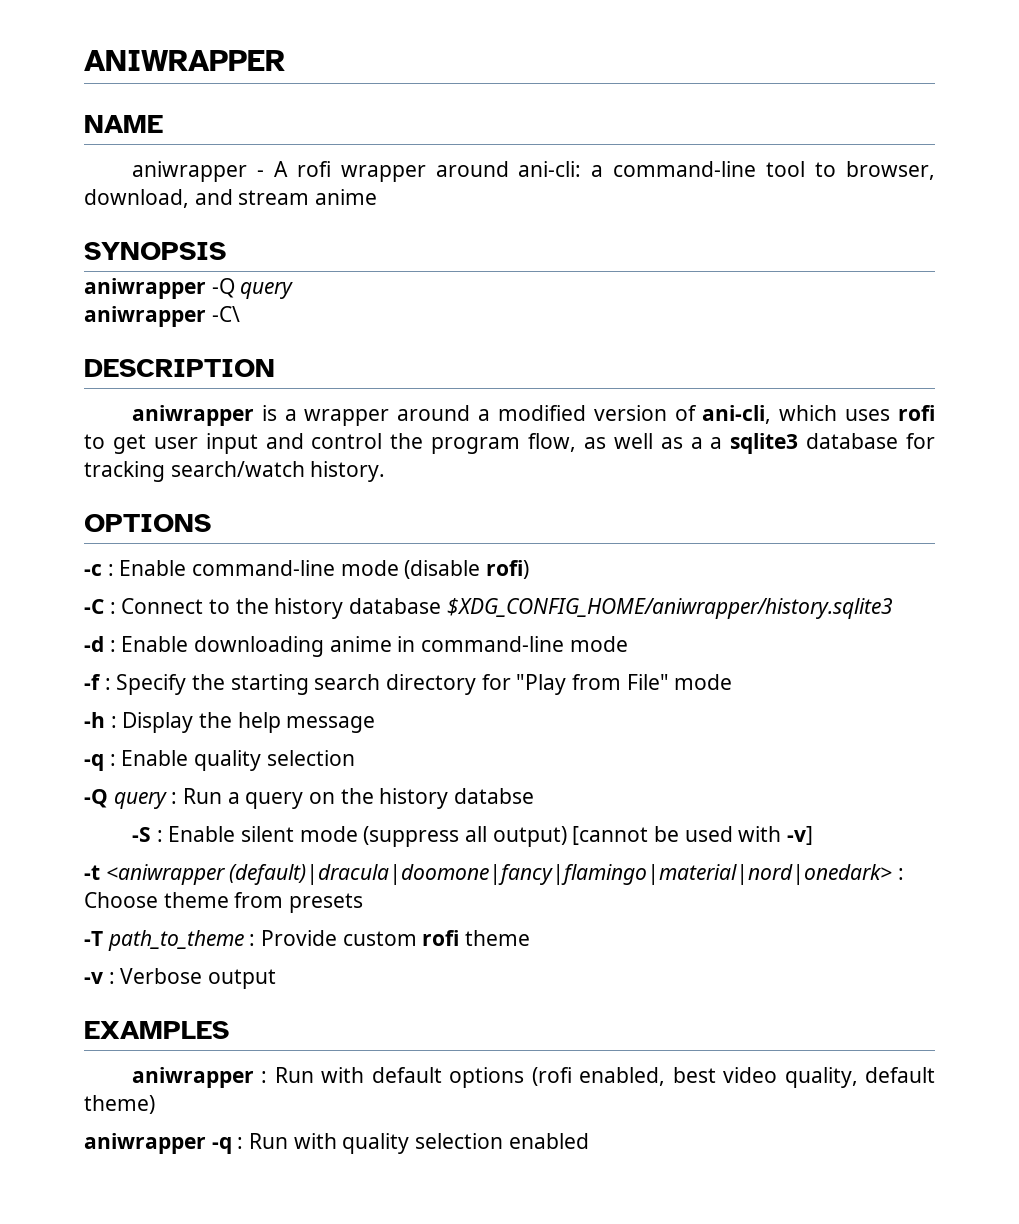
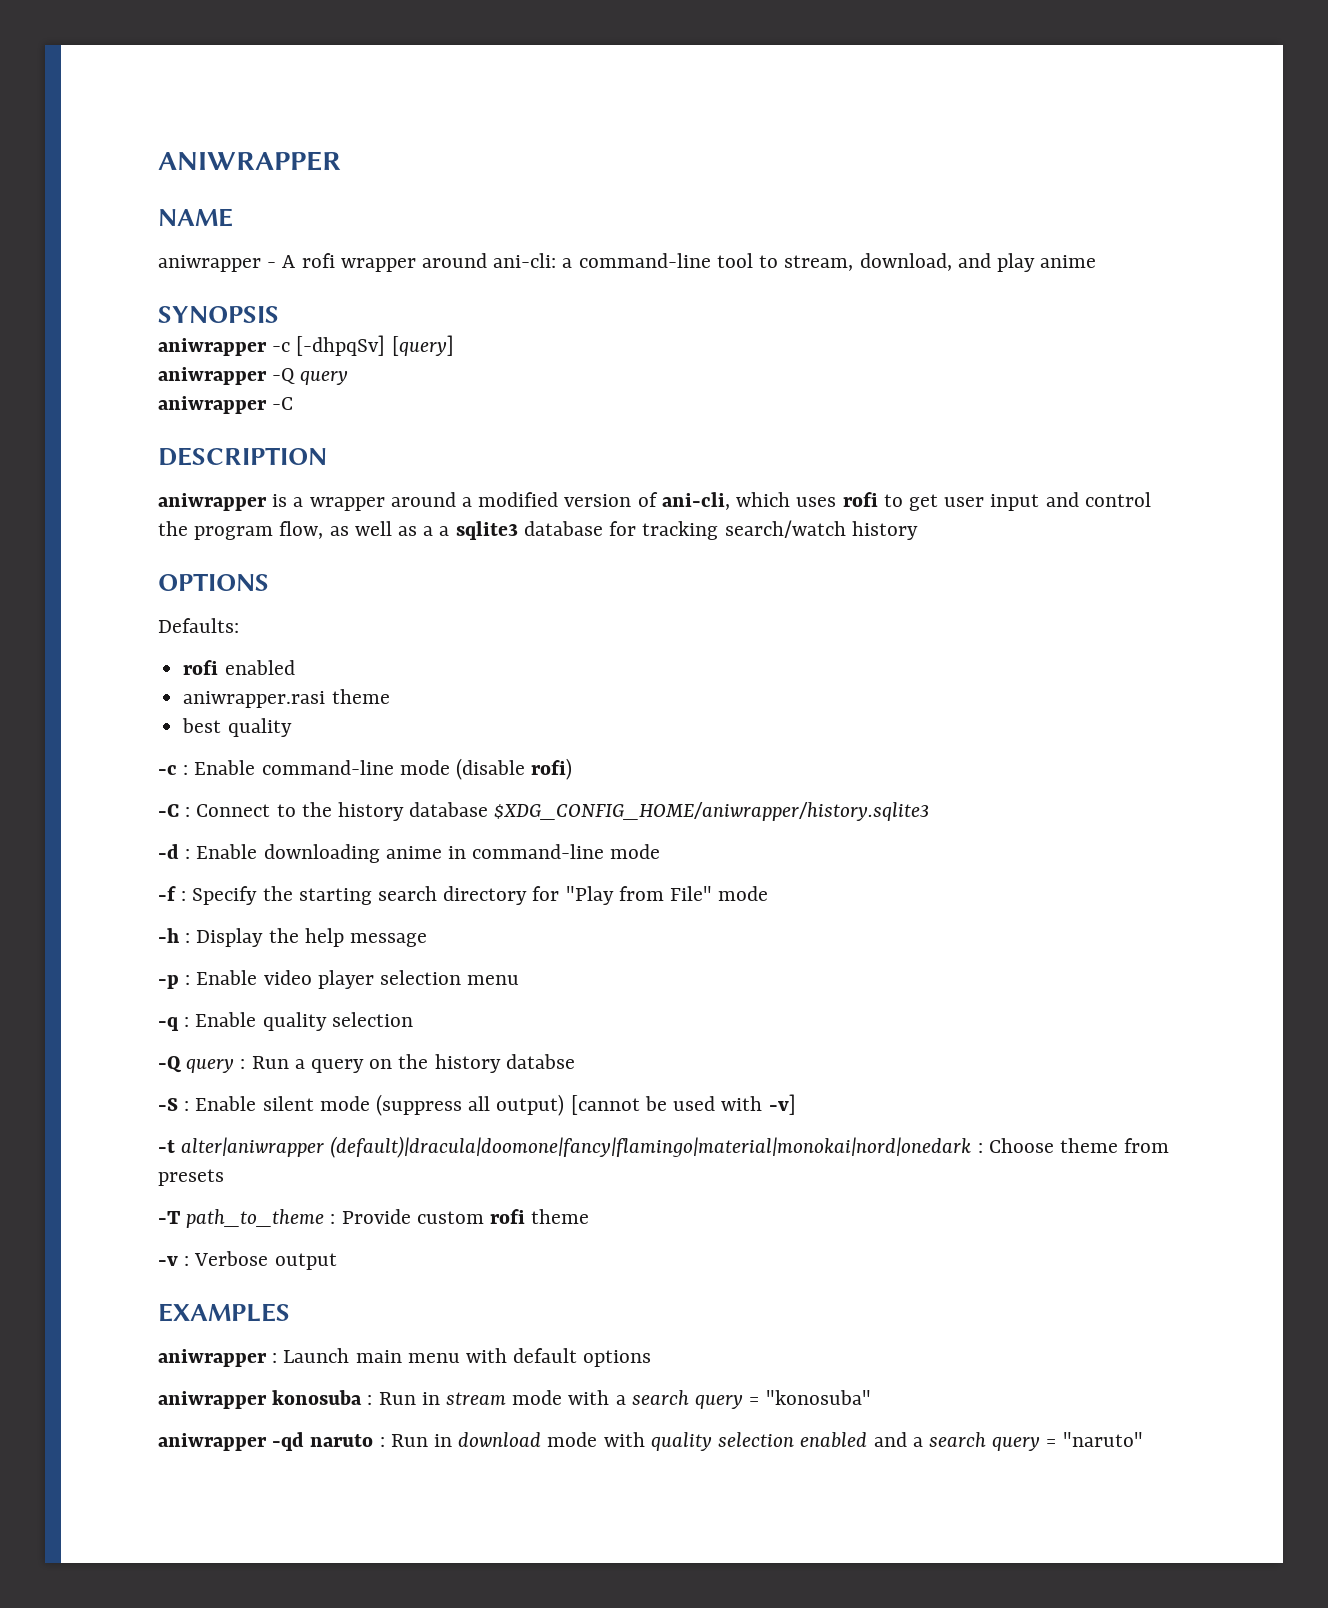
- aniwrapper - A rofi wrapper around ani-cli: a command-line tool to browser, download, and stream anime
+ aniwrapper - A rofi wrapper around ani-cli: a command-line tool to stream, download, and play anime
+ aniwrapper -c [-dhpqSv] [query]
- aniwrapper -C\
+ aniwrapper -C
- aniwrapper is a wrapper around a modified version of ani-cli, which uses rofi to get user input and control the program flow, as well as a a sqlite3 database for tracking search/watch history.
+ aniwrapper is a wrapper around a modified version of ani-cli, which uses rofi to get user input and control the program flow, as well as a a sqlite3 database for tracking search/watch history
+ Defaults:
+ rofi enabled
+ aniwrapper.rasi theme
+ best quality
+ -p : Enable video player selection menu
- -t <aniwrapper (default)|dracula|doomone|fancy|flamingo|material|nord|onedark> : Choose theme from presets
+ -t alter|aniwrapper (default)|dracula|doomone|fancy|flamingo|material|monokai|nord|onedark : Choose theme from presets
- aniwrapper : Run with default options (rofi enabled, best video quality, default theme)
- aniwrapper -q : Run with quality selection enabled
+ aniwrapper : Launch main menu with default options
+ aniwrapper konosuba : Run in stream mode with a search query = "konosuba"
+ aniwrapper -qd naruto : Run in download mode with quality selection enabled and a search query = "naruto"

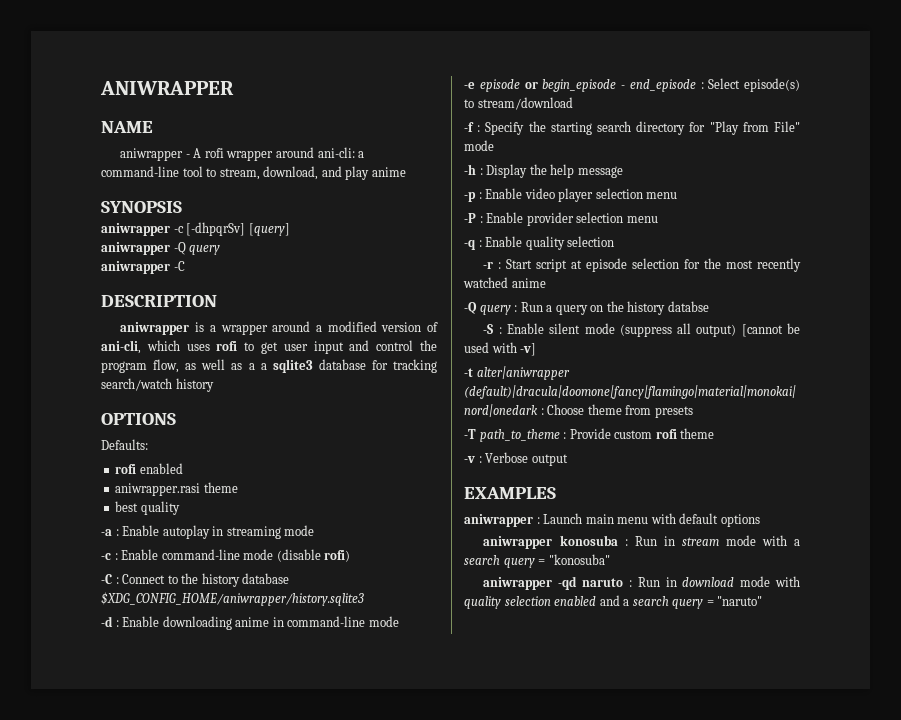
- aniwrapper -c [-dhpqSv] [query]
+ aniwrapper -c [-dhpqrSv] [query]
+ -a : Enable autoplay in streaming mode
+ -e episode or begin_episode - end_episode : Select episode(s) to stream/download
+ -P : Enable provider selection menu
+ -r : Start script at episode selection for the most recently watched anime

